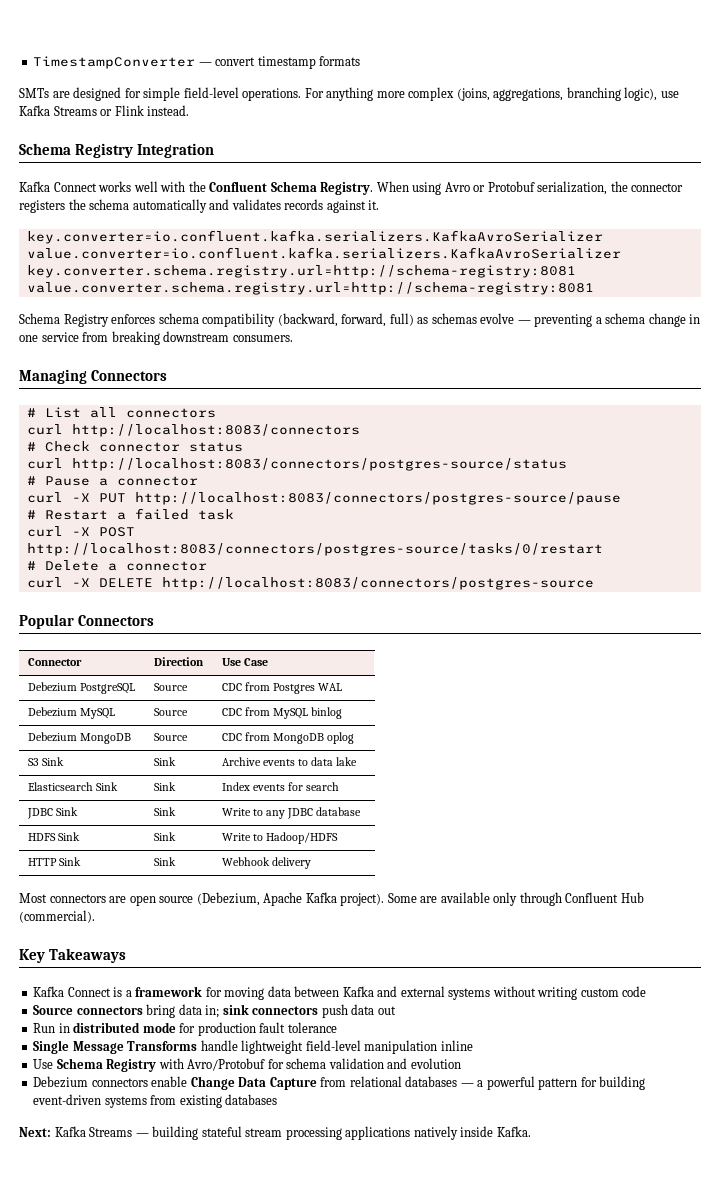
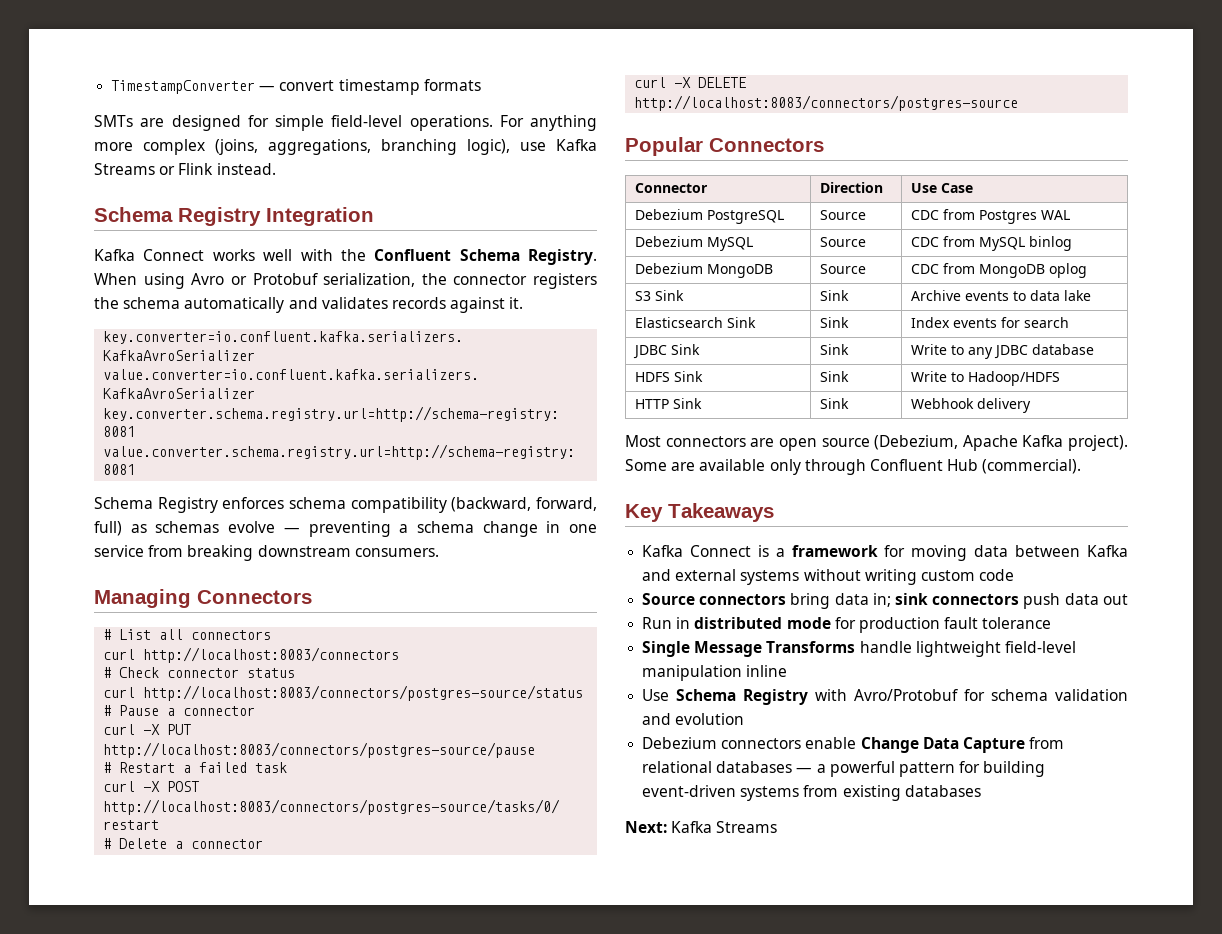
- Next: Kafka Streams — building stateful stream processing applications natively inside Kafka.
+ Next: Kafka Streams

